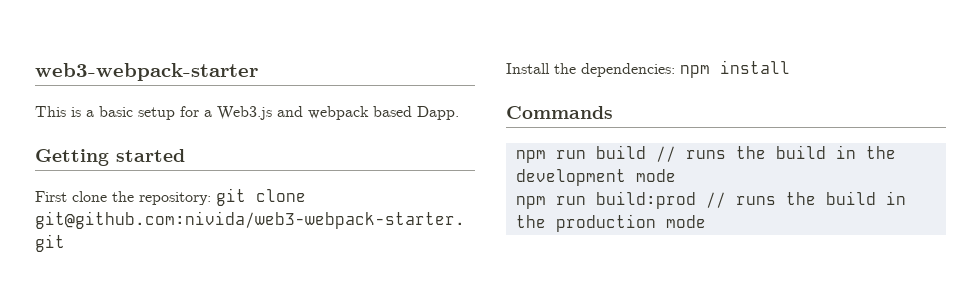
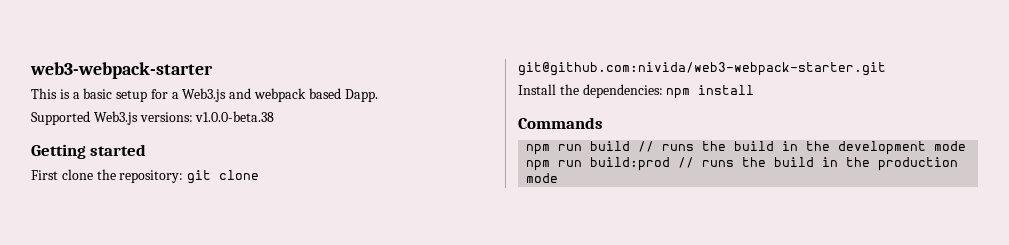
+ Supported Web3.js versions: v1.0.0-beta.38

